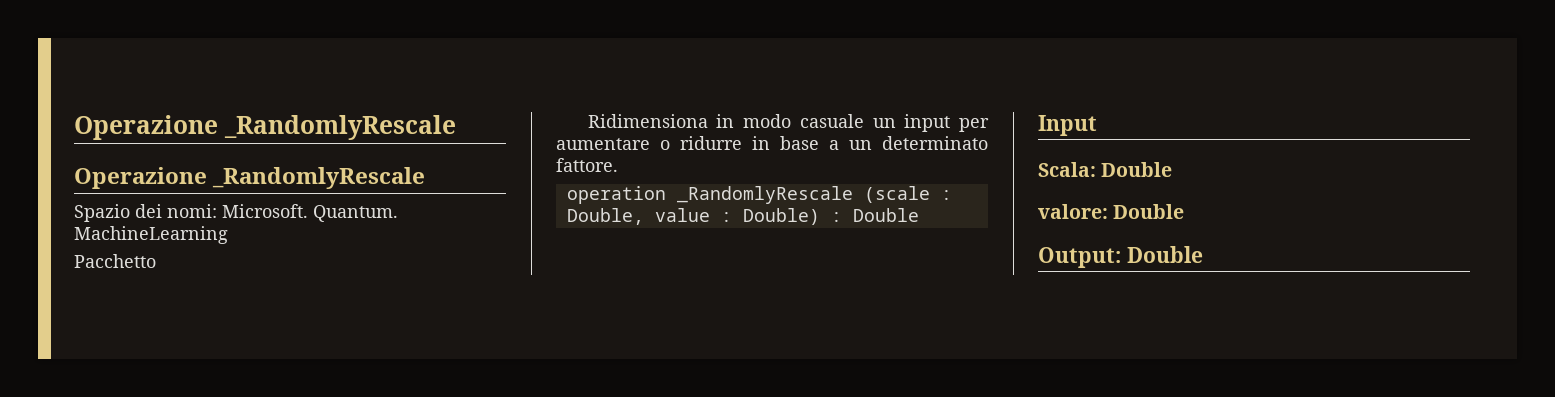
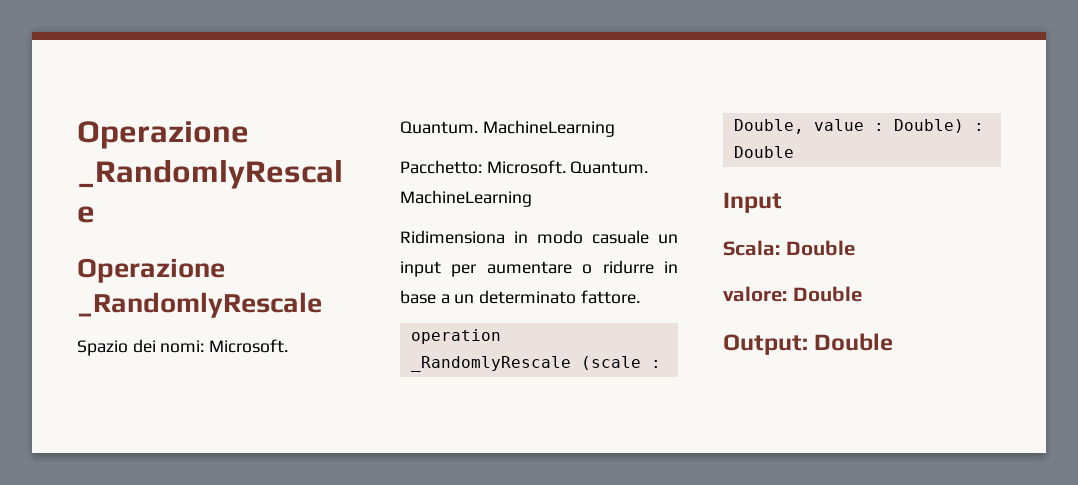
- Pacchetto
+ Pacchetto: Microsoft. Quantum. MachineLearning

